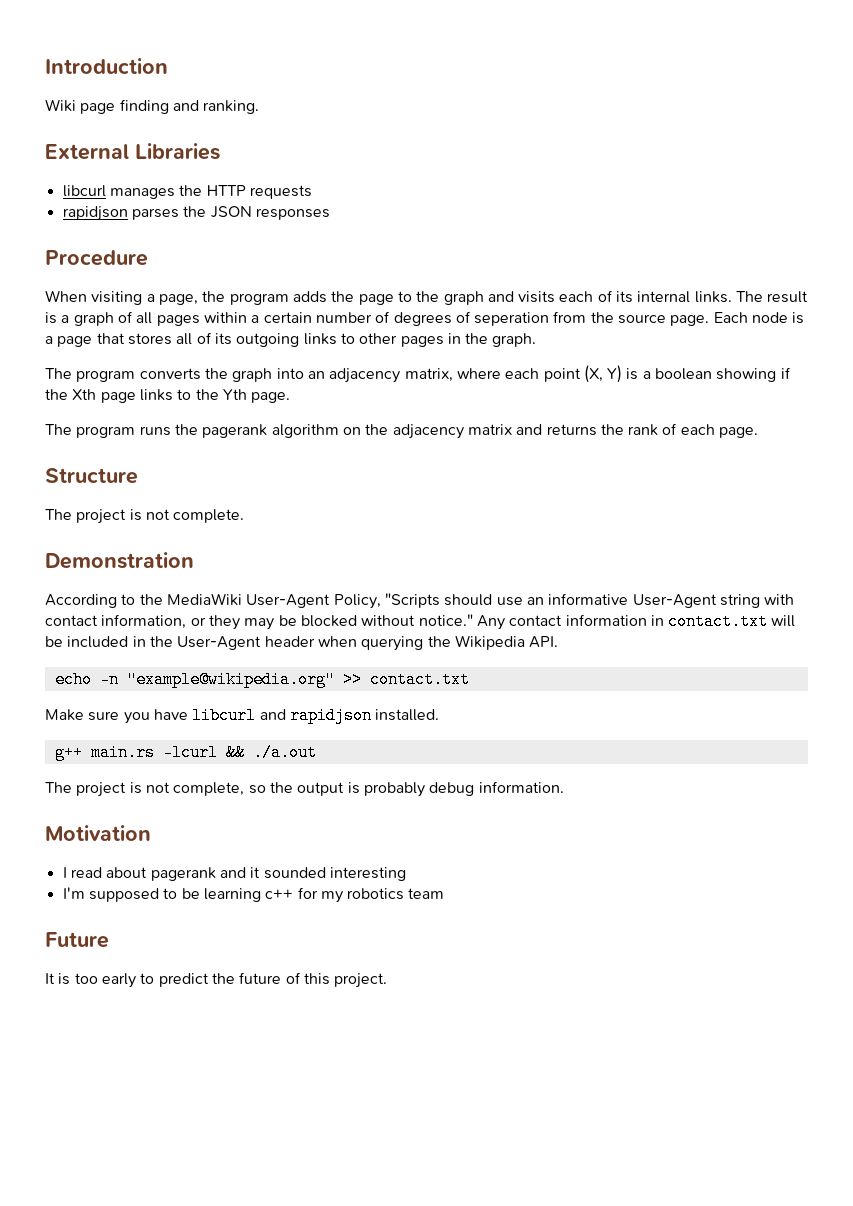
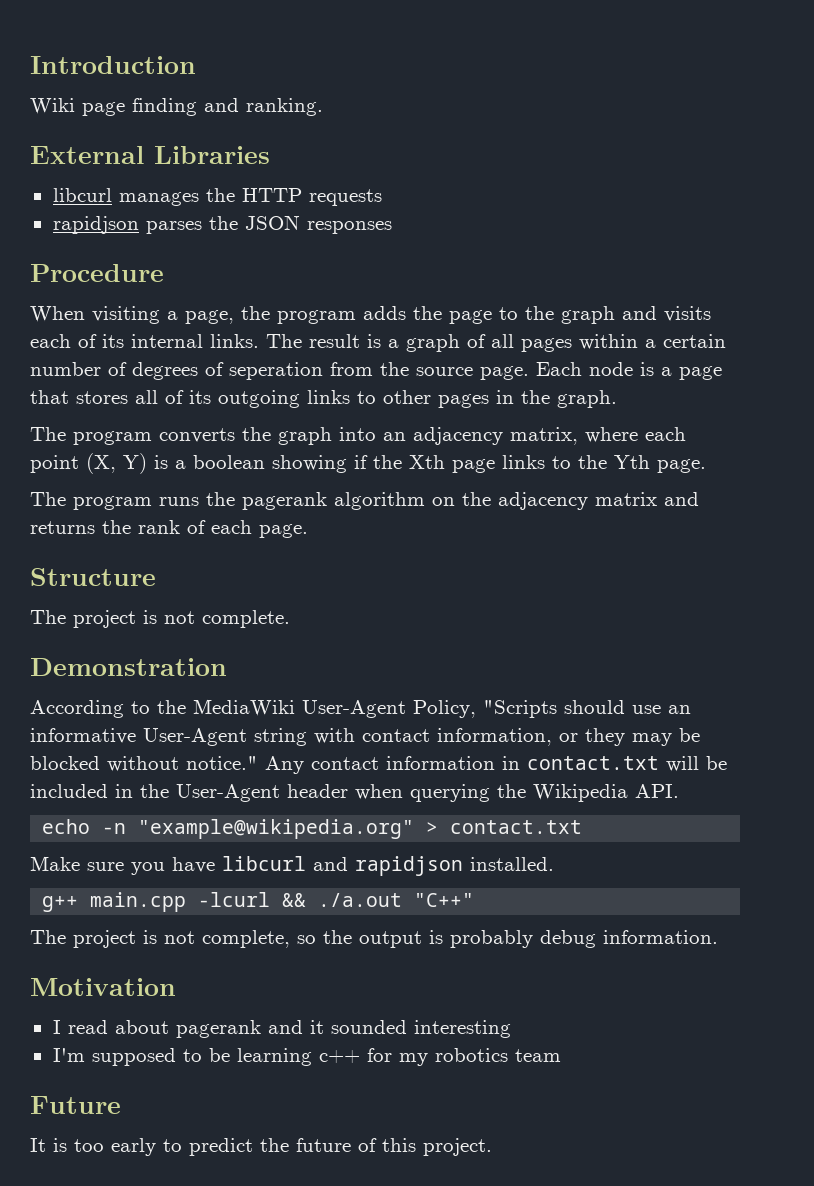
- echo -n "example@wikipedia.org" >> contact.txt
+ echo -n "example@wikipedia.org" > contact.txt
- g++ main.rs -lcurl && ./a.out
+ g++ main.cpp -lcurl && ./a.out "C++"

